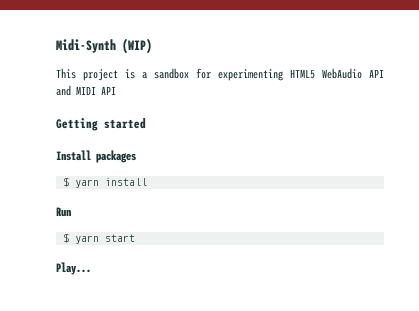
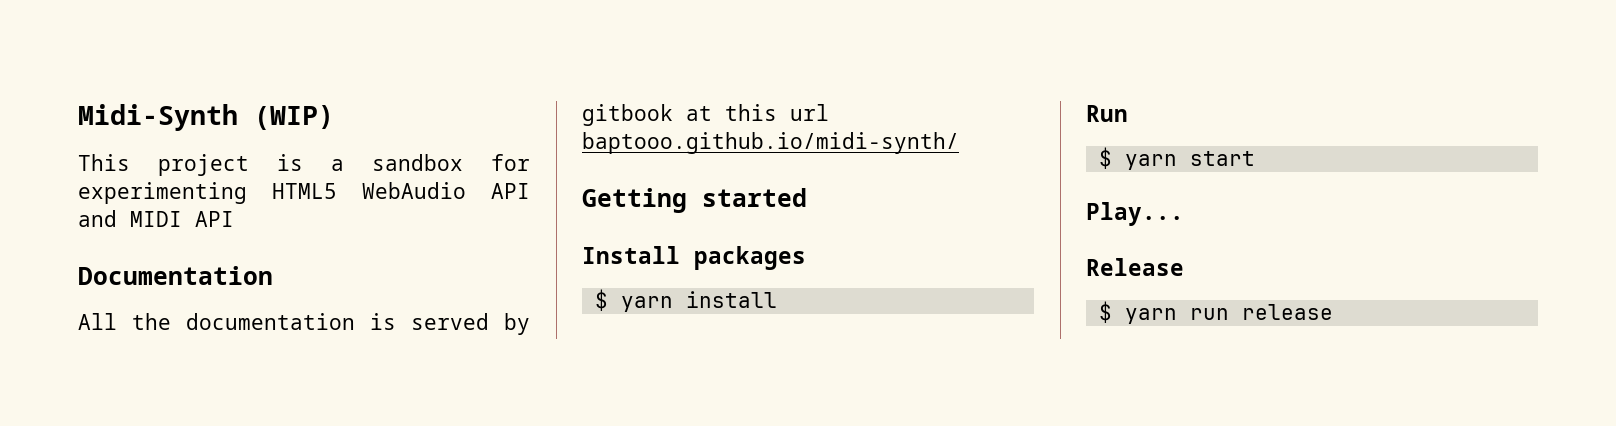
+ Documentation
+ All the documentation is served by gitbook at this url baptooo.github.io/midi-synth/
+ Release
+ $ yarn run release

